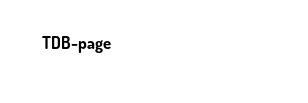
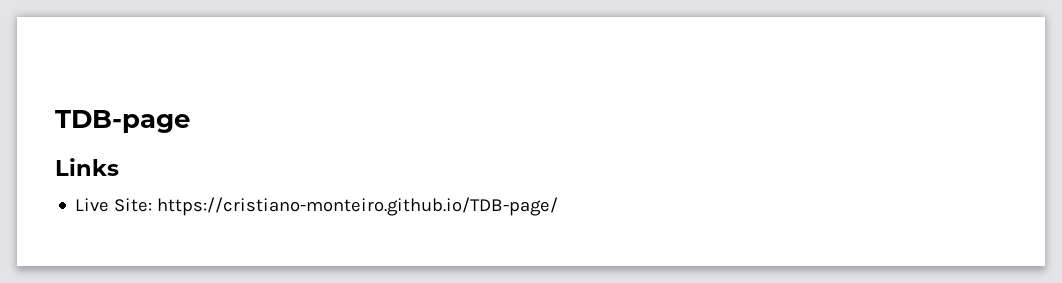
+ Links
+ Live Site: https://cristiano-monteiro.github.io/TDB-page/

